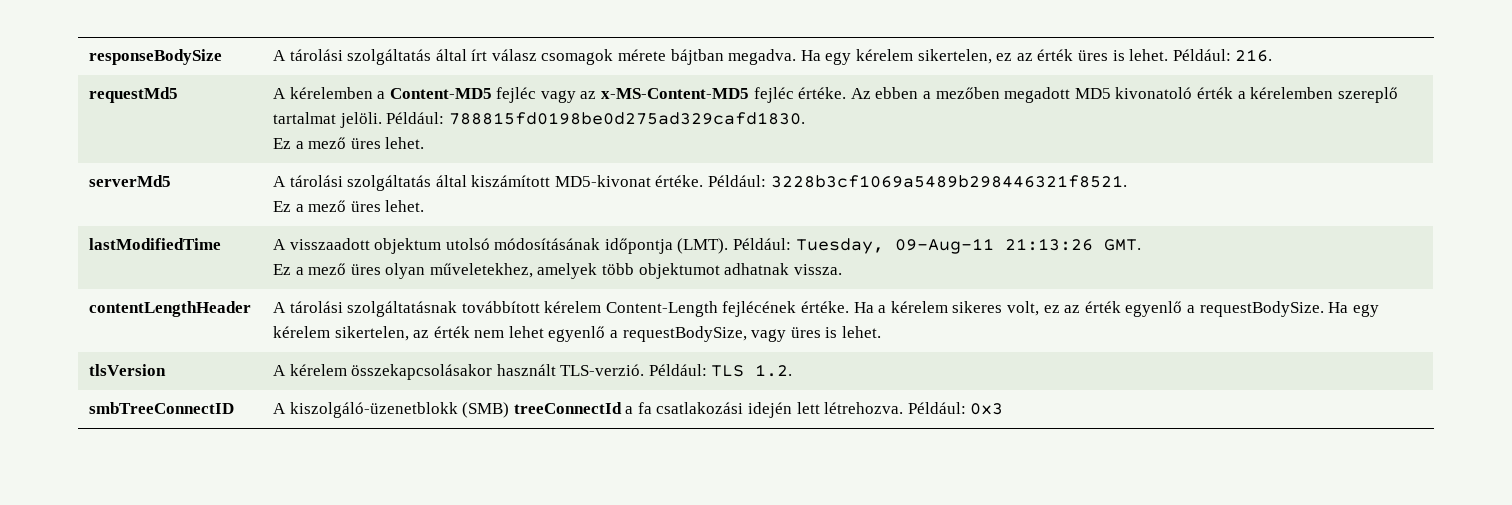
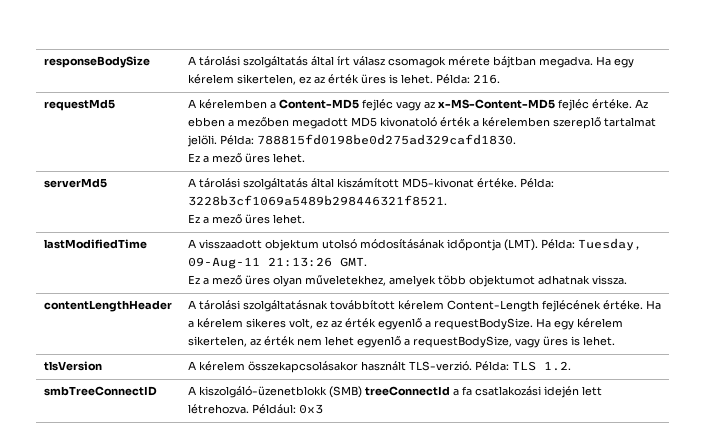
- responseBodySize | A tárolási szolgáltatás által írt válasz csomagok mérete bájtban megadva. Ha egy kérelem sikertelen, ez az érték üres is lehet. Például: 216.
+ responseBodySize | A tárolási szolgáltatás által írt válasz csomagok mérete bájtban megadva. Ha egy kérelem sikertelen, ez az érték üres is lehet. Példa: 216.
- requestMd5 | A kérelemben a Content-MD5 fejléc vagy az x-MS-Content-MD5 fejléc értéke. Az ebben a mezőben megadott MD5 kivonatoló érték a kérelemben szereplő tartalmat jelöli. Például: 788815fd0198be0d275ad329cafd1830.
+ requestMd5 | A kérelemben a Content-MD5 fejléc vagy az x-MS-Content-MD5 fejléc értéke. Az ebben a mezőben megadott MD5 kivonatoló érték a kérelemben szereplő tartalmat jelöli. Példa: 788815fd0198be0d275ad329cafd1830.
- serverMd5 | A tárolási szolgáltatás által kiszámított MD5-kivonat értéke. Például: 3228b3cf1069a5489b298446321f8521.
+ serverMd5 | A tárolási szolgáltatás által kiszámított MD5-kivonat értéke. Példa: 3228b3cf1069a5489b298446321f8521.
- lastModifiedTime | A visszaadott objektum utolsó módosításának időpontja (LMT). Például: Tuesday, 09-Aug-11 21:13:26 GMT.
+ lastModifiedTime | A visszaadott objektum utolsó módosításának időpontja (LMT). Példa: Tuesday, 09-Aug-11 21:13:26 GMT.
- tlsVersion | A kérelem összekapcsolásakor használt TLS-verzió. Például: TLS 1.2.
+ tlsVersion | A kérelem összekapcsolásakor használt TLS-verzió. Példa: TLS 1.2.

